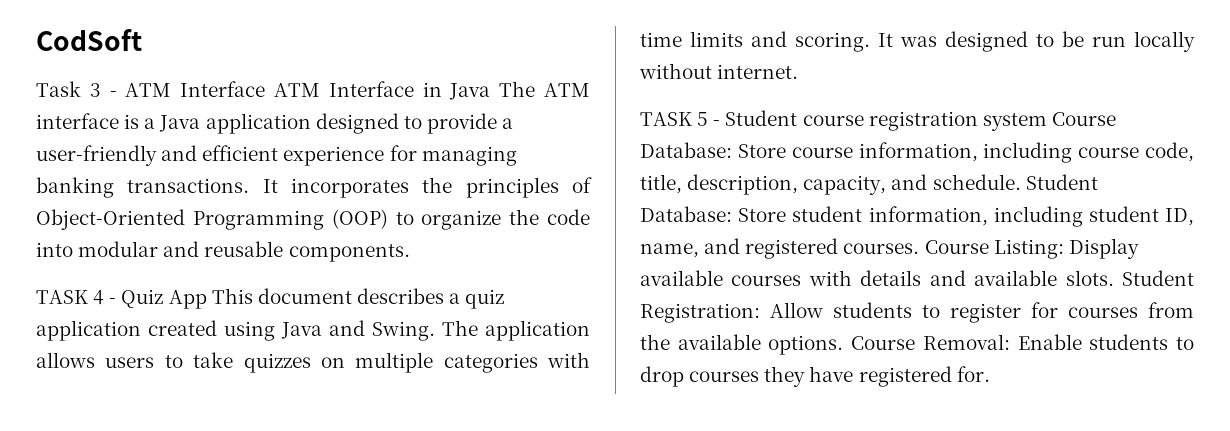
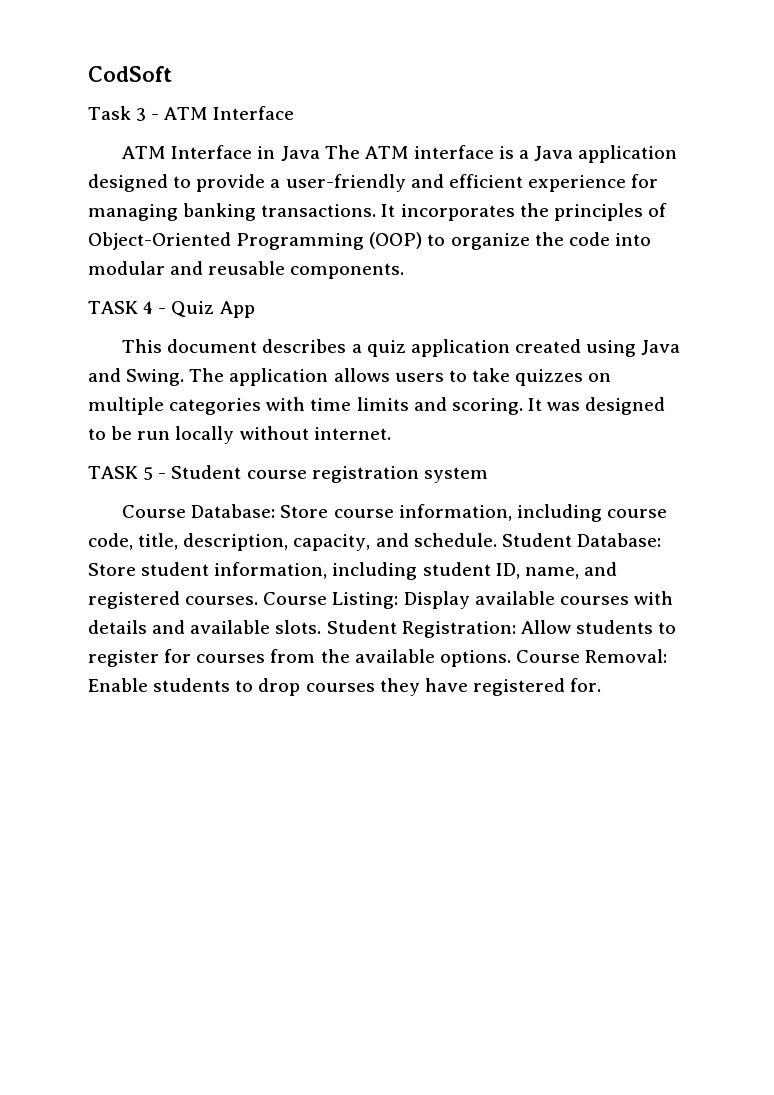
- Task 3 - ATM Interface ATM Interface in Java The ATM interface is a Java application designed to provide a user-friendly and efficient experience for managing banking transactions.
+ Task 3 - ATM Interface
+ ATM Interface in Java The ATM interface is a Java application designed to provide a user-friendly and efficient experience for managing banking transactions.
- TASK 4 - Quiz App This document describes a quiz application created using Java and Swing.
+ TASK 4 - Quiz App
+ This document describes a quiz application created using Java and Swing.
- TASK 5 - Student course registration system Course Database: Store course information, including course code, title, description, capacity, and schedule.
+ TASK 5 - Student course registration system
+ Course Database: Store course information, including course code, title, description, capacity, and schedule.

